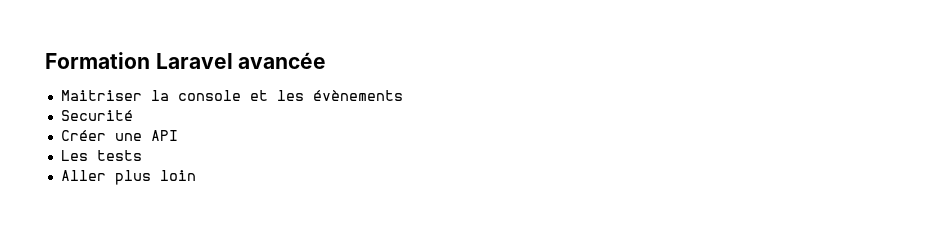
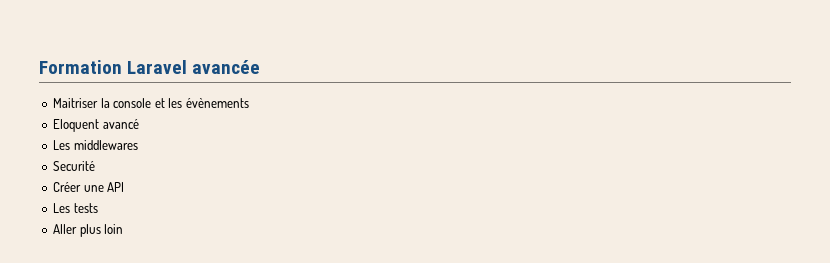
+ Eloquent avancé
+ Les middlewares

